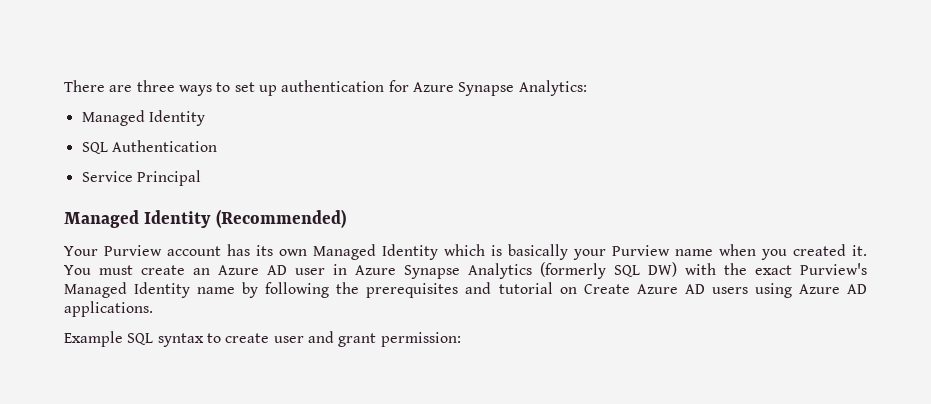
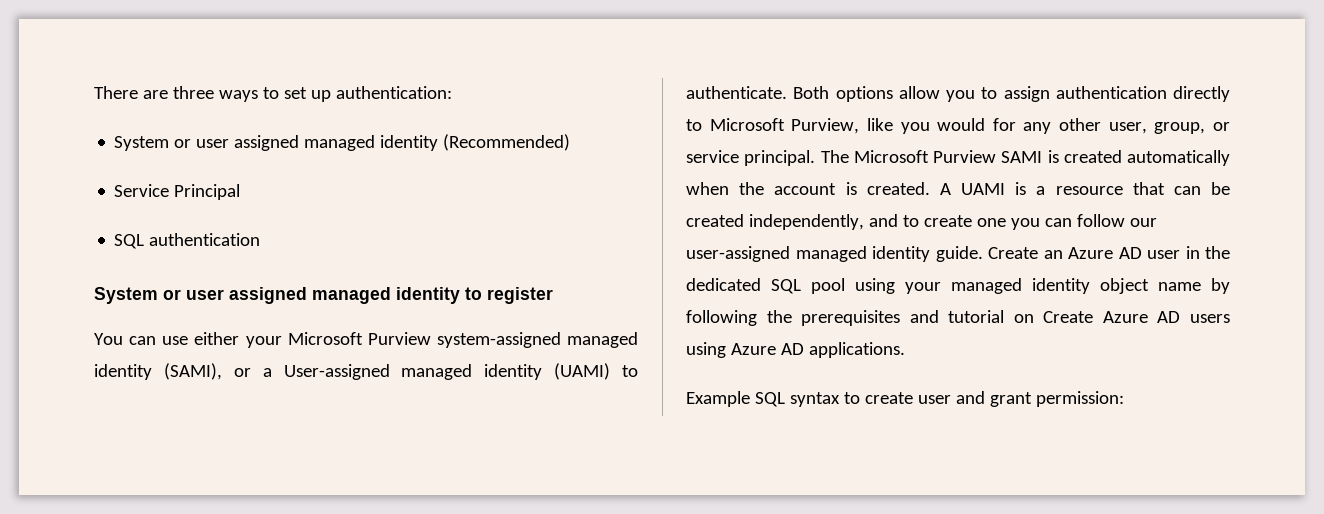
- There are three ways to set up authentication for Azure Synapse Analytics:
- Managed Identity
- SQL Authentication
+ There are three ways to set up authentication:
+ System or user assigned managed identity (Recommended)
  Service Principal
- Managed Identity (Recommended)
- Your Purview account has its own Managed Identity which is basically your Purview name when you created it. You must create an Azure AD user in Azure Synapse Analytics (formerly SQL DW) with the exact Purview's Managed Identity name by following the prerequisites and tutorial on Create Azure AD users using Azure AD applications.
+ SQL authentication
+ System or user assigned managed identity to register
+ You can use either your Microsoft Purview system-assigned managed identity (SAMI), or a User-assigned managed identity (UAMI) to authenticate. Both options allow you to assign authentication directly to Microsoft Purview, like you would for any other user, group, or service principal. The Microsoft Purview SAMI is created automatically when the account is created. A UAMI is a resource that can be created independently, and to create one you can follow our user-assigned managed identity guide. Create an Azure AD user in the dedicated SQL pool using your managed identity object name by following the prerequisites and tutorial on Create Azure AD users using Azure AD applications.

